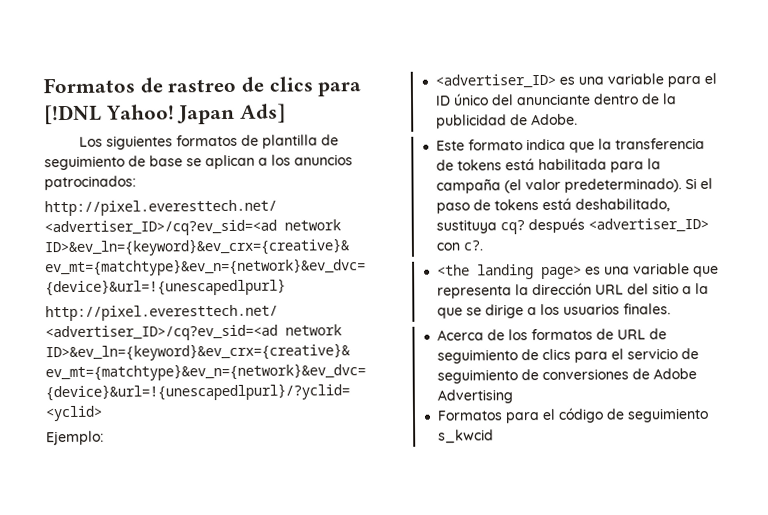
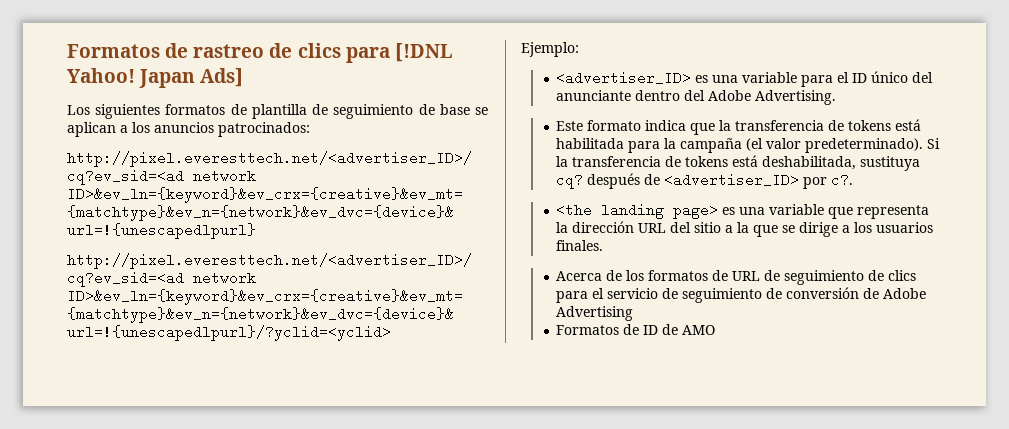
- <advertiser_ID> es una variable para el ID único del anunciante dentro de la publicidad de Adobe.
+ <advertiser_ID> es una variable para el ID único del anunciante dentro del Adobe Advertising.
- Si el paso de tokens está deshabilitado, sustituya cq? después <advertiser_ID> con c?.
+ Si la transferencia de tokens está deshabilitada, sustituya cq? después de <advertiser_ID> por c?.
- Acerca de los formatos de URL de seguimiento de clics para el servicio de seguimiento de conversiones de Adobe Advertising
+ Acerca de los formatos de URL de seguimiento de clics para el servicio de seguimiento de conversión de Adobe Advertising
- Formatos para el código de seguimiento s_kwcid
+ Formatos de ID de AMO

